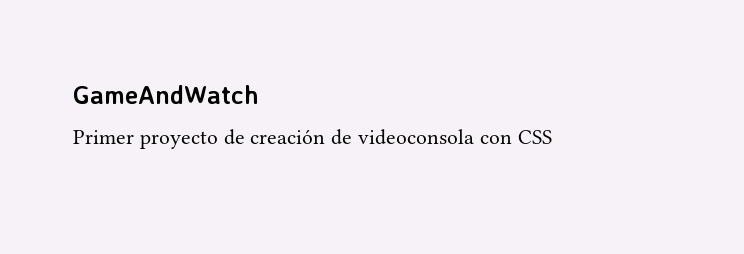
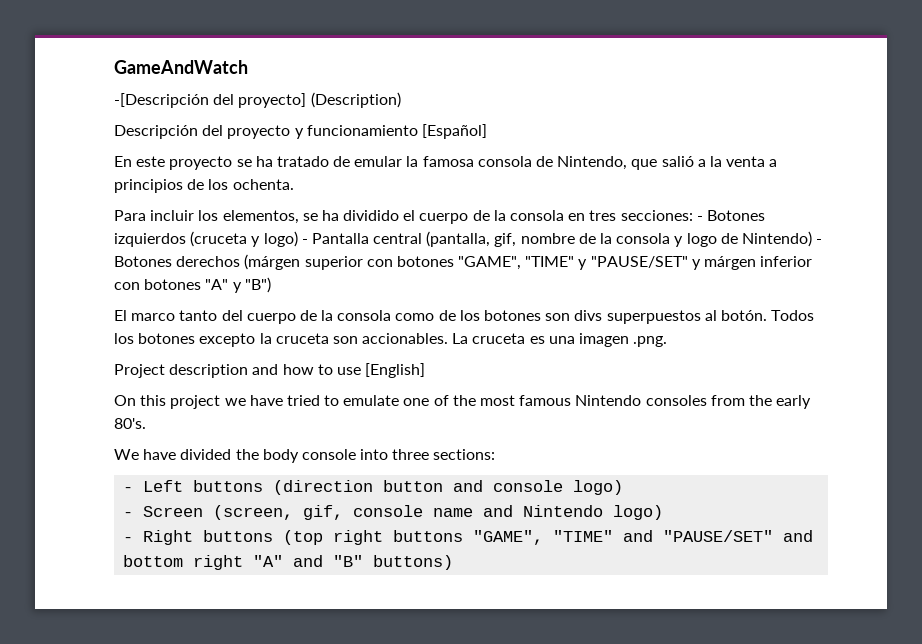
- Primer proyecto de creación de videoconsola con CSS
+ -[Descripción del proyecto] (Description)
+ Descripción del proyecto y funcionamiento [Español]
+ En este proyecto se ha tratado de emular la famosa consola de Nintendo, que salió a la venta a principios de los ochenta.
+ Para incluir los elementos, se ha dividido el cuerpo de la consola en tres secciones: - Botones izquierdos (cruceta y logo) - Pantalla central (pantalla, gif, nombre de la consola y logo de Nintendo) - Botones derechos (márgen superior con botones "GAME", "TIME" y "PAUSE/SET" y márgen inferior con botones "A" y "B")
+ El marco tanto del cuerpo de la consola como de los botones son divs superpuestos al botón. Todos los botones excepto la cruceta son accionables. La cruceta es una imagen .png.
+ Project description and how to use [English]
+ On this project we have tried to emulate one of the most famous Nintendo consoles from the early 80's.
+ We have divided the body console into three sections:
+ - Left buttons (direction button and console logo)
+ - Screen (screen, gif, console name and Nintendo logo)
+ - Right buttons (top right buttons "GAME", "TIME" and "PAUSE/SET" and bottom right "A" and "B" buttons)

